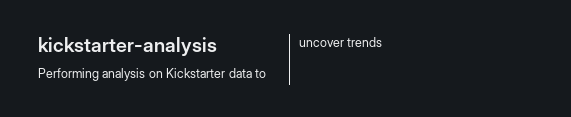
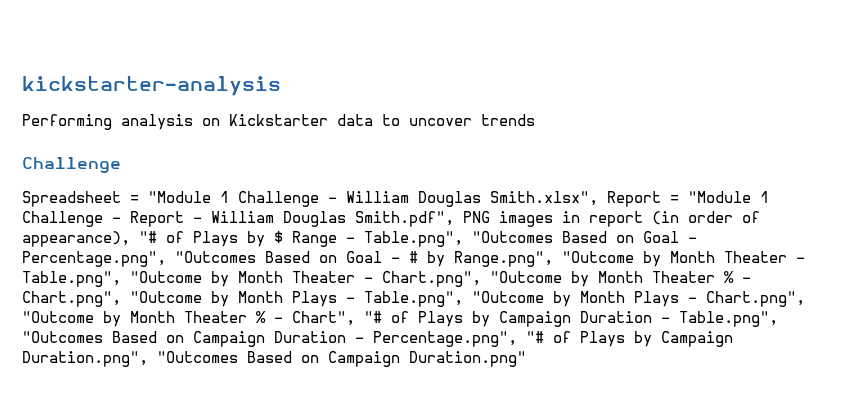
  Performing analysis on Kickstarter data to uncover trends
+ Challenge
+ Spreadsheet = "Module 1 Challenge - William Douglas Smith.xlsx", Report = "Module 1 Challenge - Report - William Douglas Smith.pdf", PNG images in report (in order of appearance), "# of Plays by $ Range - Table.png", "Outcomes Based on Goal - Percentage.png", "Outcomes Based on Goal - # by Range.png", "Outcome by Month Theater - Table.png", "Outcome by Month Theater - Chart.png", "Outcome by Month Theater % - Chart.png", "Outcome by Month Plays - Table.png", "Outcome by Month Plays - Chart.png", "Outcome by Month Theater % - Chart", "# of Plays by Campaign Duration - Table.png", "Outcomes Based on Campaign Duration - Percentage.png", "# of Plays by Campaign Duration.png", "Outcomes Based on Campaign Duration.png"

